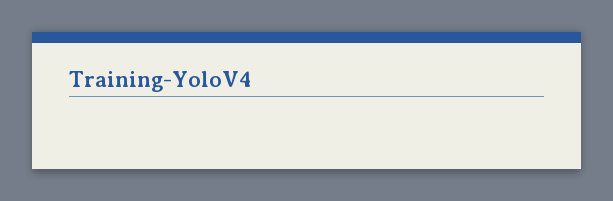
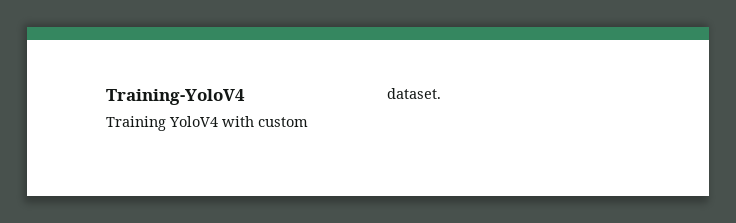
+ Training YoloV4 with custom dataset.

